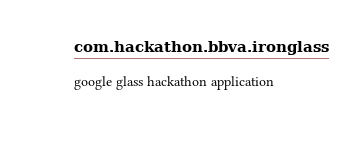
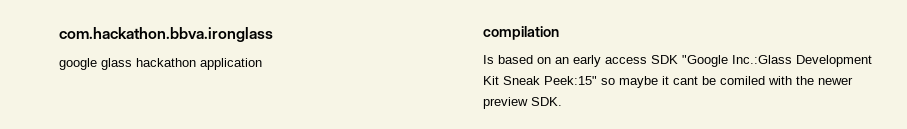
+ compilation
+ Is based on an early access SDK "Google Inc.:Glass Development Kit Sneak Peek:15" so maybe it cant be comiled with the newer preview SDK.

